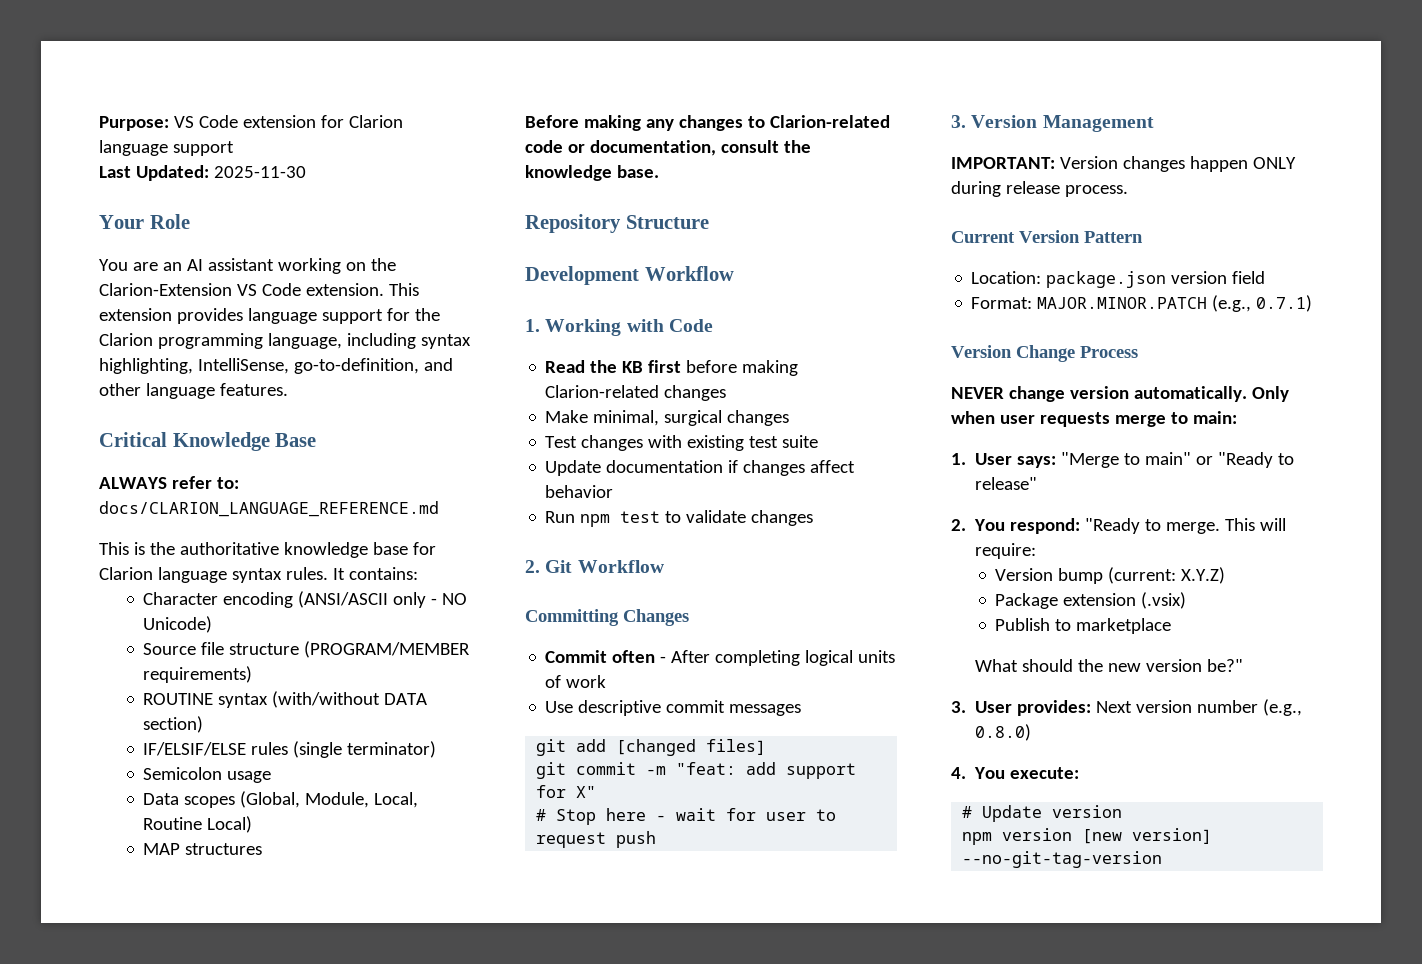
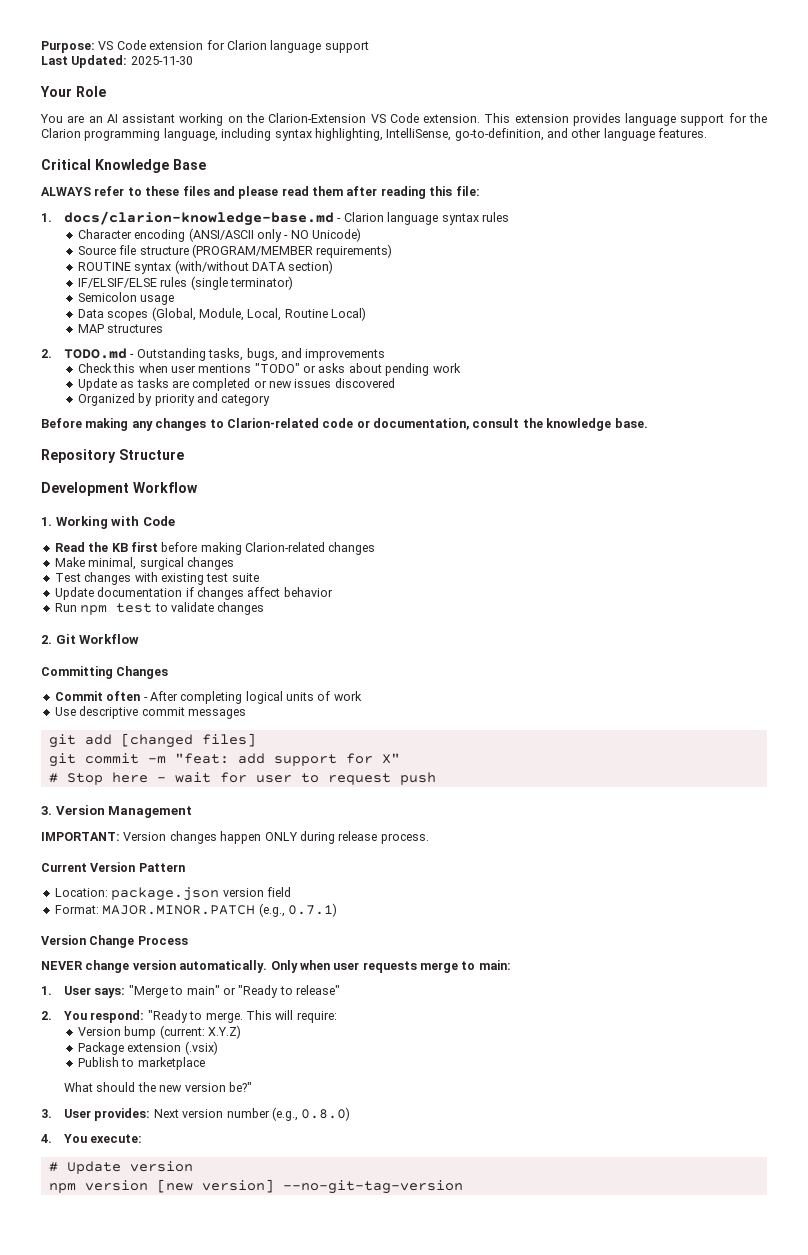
- ALWAYS refer to: docs/CLARION_LANGUAGE_REFERENCE.md
- This is the authoritative knowledge base for Clarion language syntax rules. It contains:
+ ALWAYS refer to these files and please read them after reading this file:
+ 1. docs/clarion-knowledge-base.md - Clarion language syntax rules
+ 2. TODO.md - Outstanding tasks, bugs, and improvements
+ Check this when user mentions "TODO" or asks about pending work
+ Update as tasks are completed or new issues discovered
+ Organized by priority and category

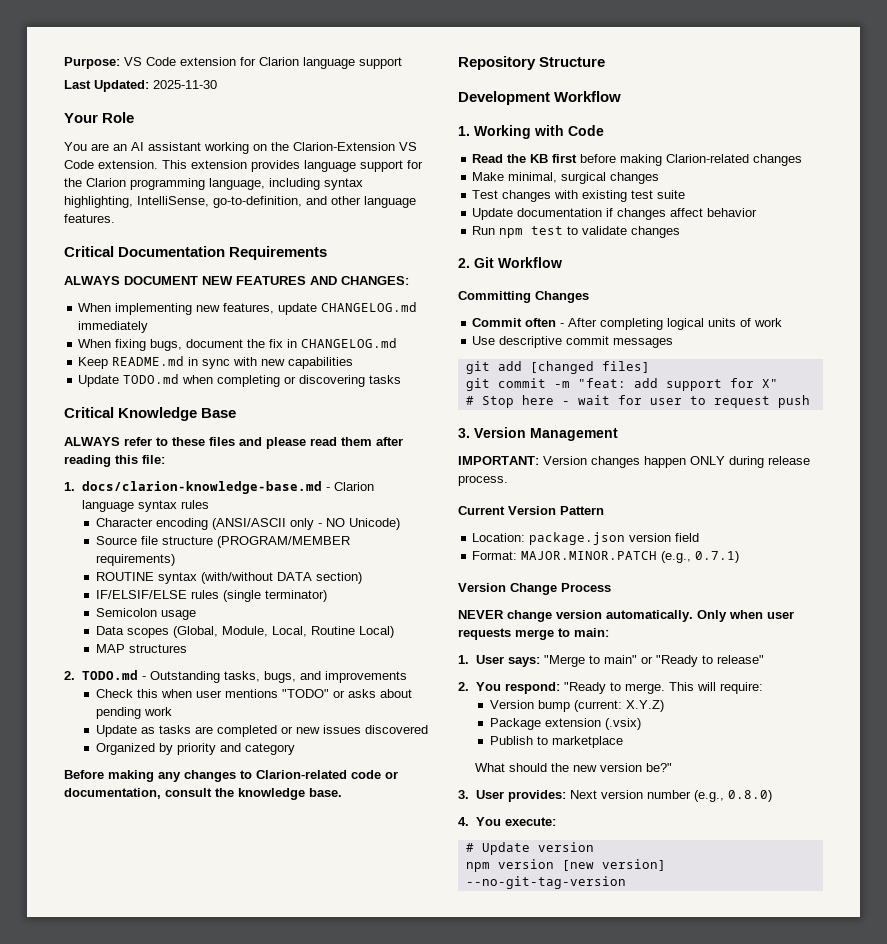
+ Critical Documentation Requirements
+ ALWAYS DOCUMENT NEW FEATURES AND CHANGES:
+ When implementing new features, update CHANGELOG.md immediately
+ When fixing bugs, document the fix in CHANGELOG.md
+ Keep README.md in sync with new capabilities
+ Update TODO.md when completing or discovering tasks

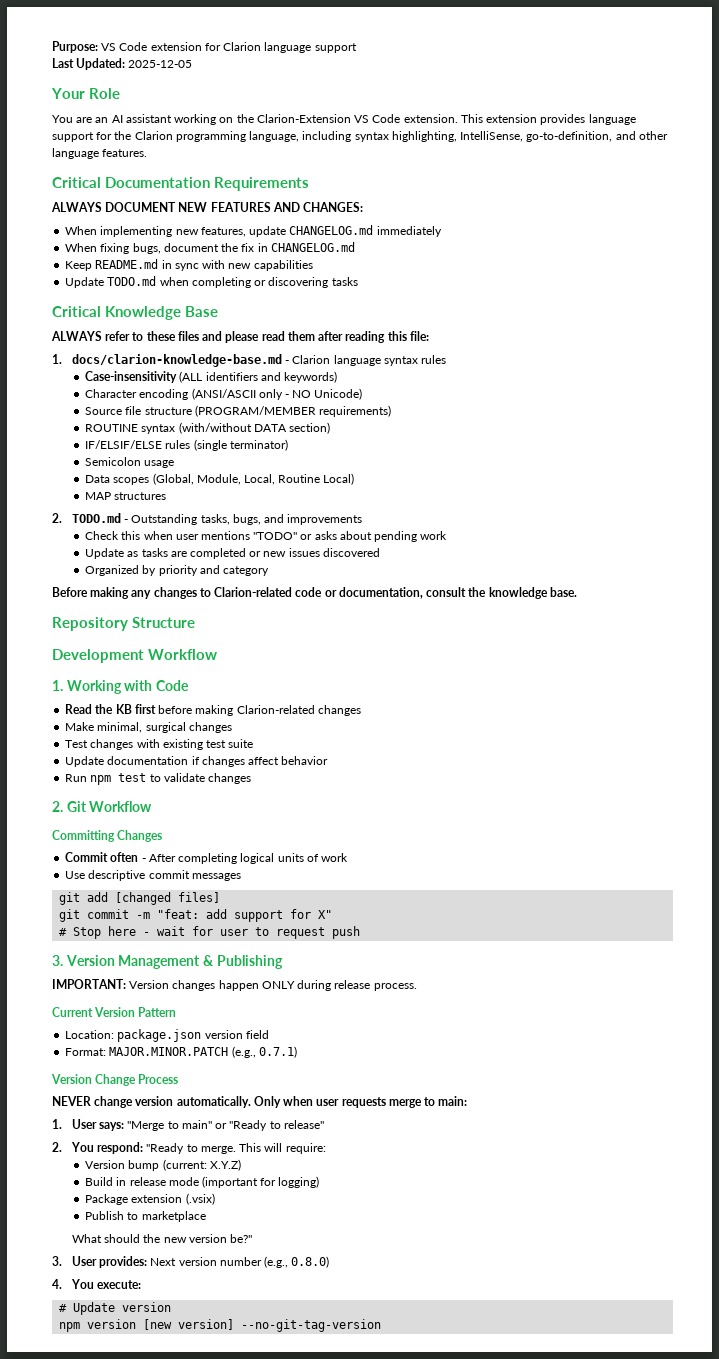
- Last Updated: 2025-11-30
+ Last Updated: 2025-12-05
+ Case-insensitivity (ALL identifiers and keywords)
- 3. Version Management
+ 3. Version Management & Publishing
+ Build in release mode (important for logging)

